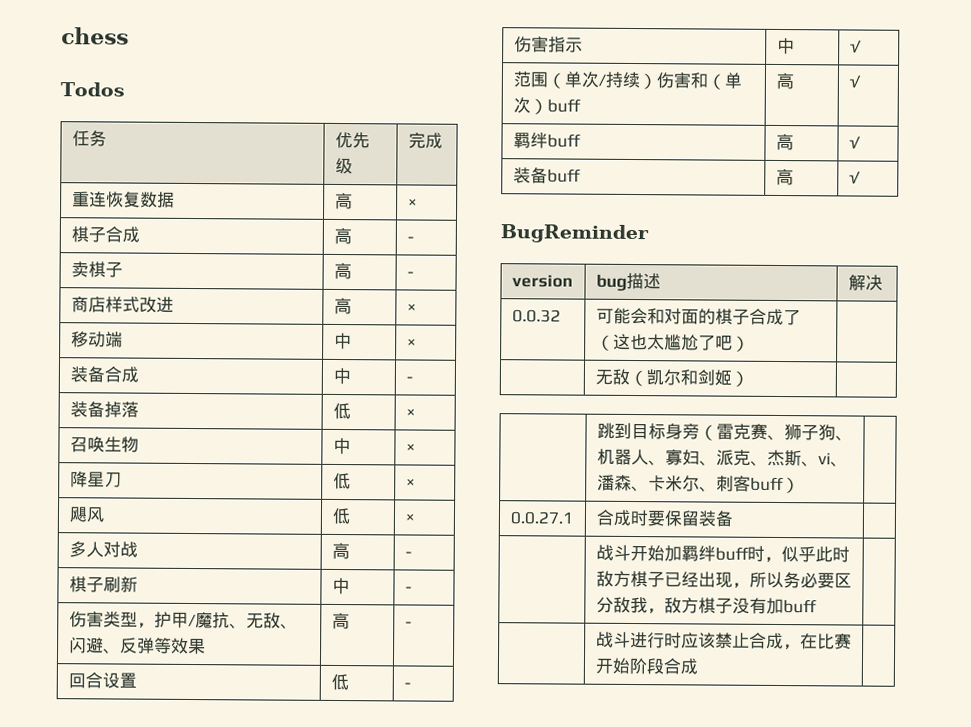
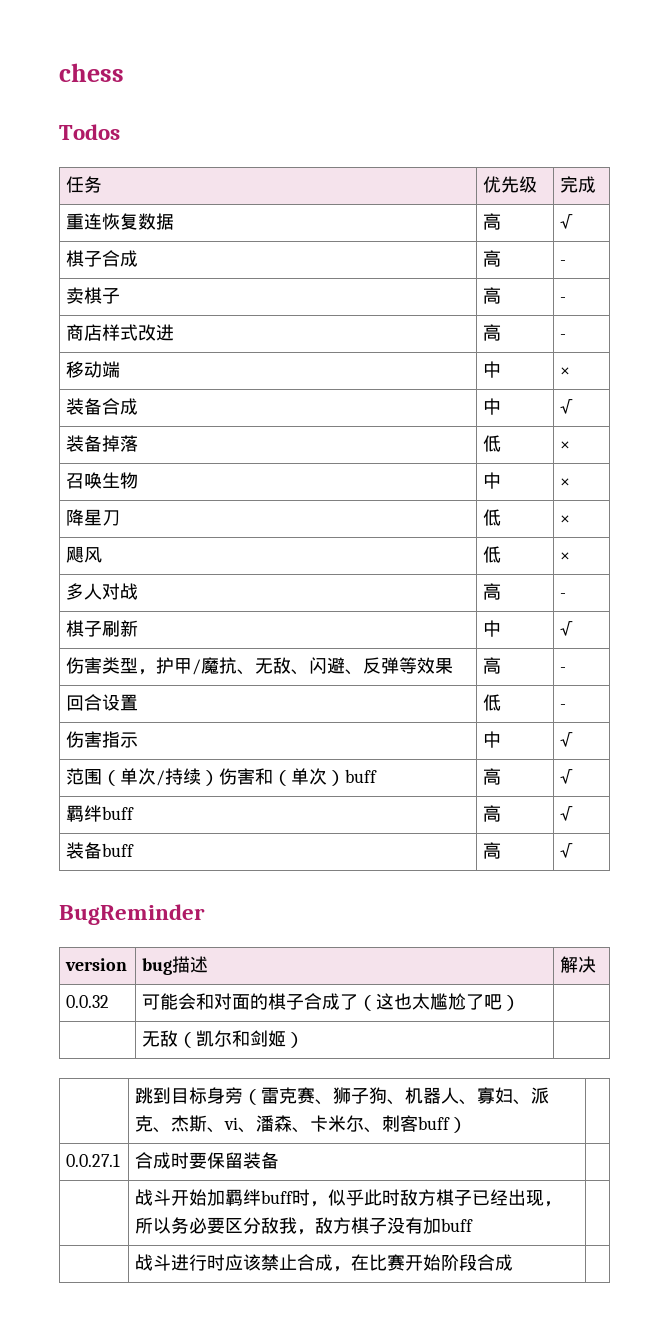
- 重连恢复数据 | 高 | ×
+ 重连恢复数据 | 高 | √
- 商店样式改进 | 高 | ×
+ 商店样式改进 | 高 | -
- 装备合成 | 中 | -
+ 装备合成 | 中 | √
- 棋子刷新 | 中 | -
+ 棋子刷新 | 中 | √

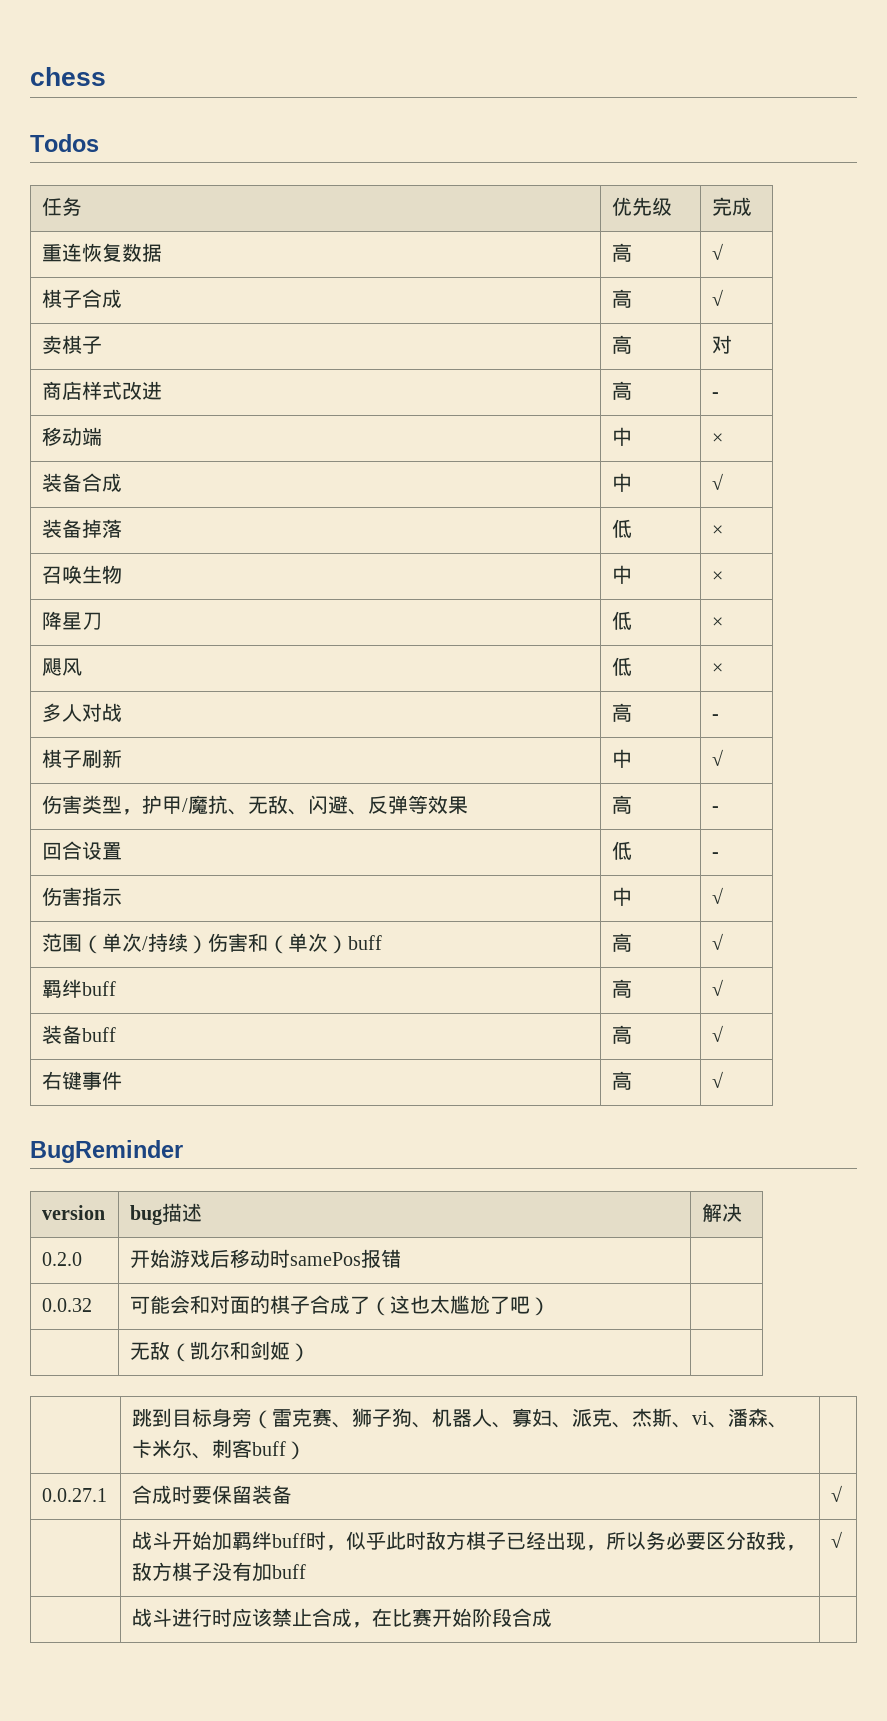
- 棋子合成 | 高 | -
+ 棋子合成 | 高 | √
- 卖棋子 | 高 | -
+ 卖棋子 | 高 | 对
+ 右键事件 | 高 | √
+ 0.2.0 | 开始游戏后移动时samePos报错 |
- 0.0.27.1 | 合成时要保留装备 |
+ 0.0.27.1 | 合成时要保留装备 | √
- | 战斗开始加羁绊buff时，似乎此时敌方棋子已经出现，所以务必要区分敌我，敌方棋子没有加buff |
+ | 战斗开始加羁绊buff时，似乎此时敌方棋子已经出现，所以务必要区分敌我，敌方棋子没有加buff | √

